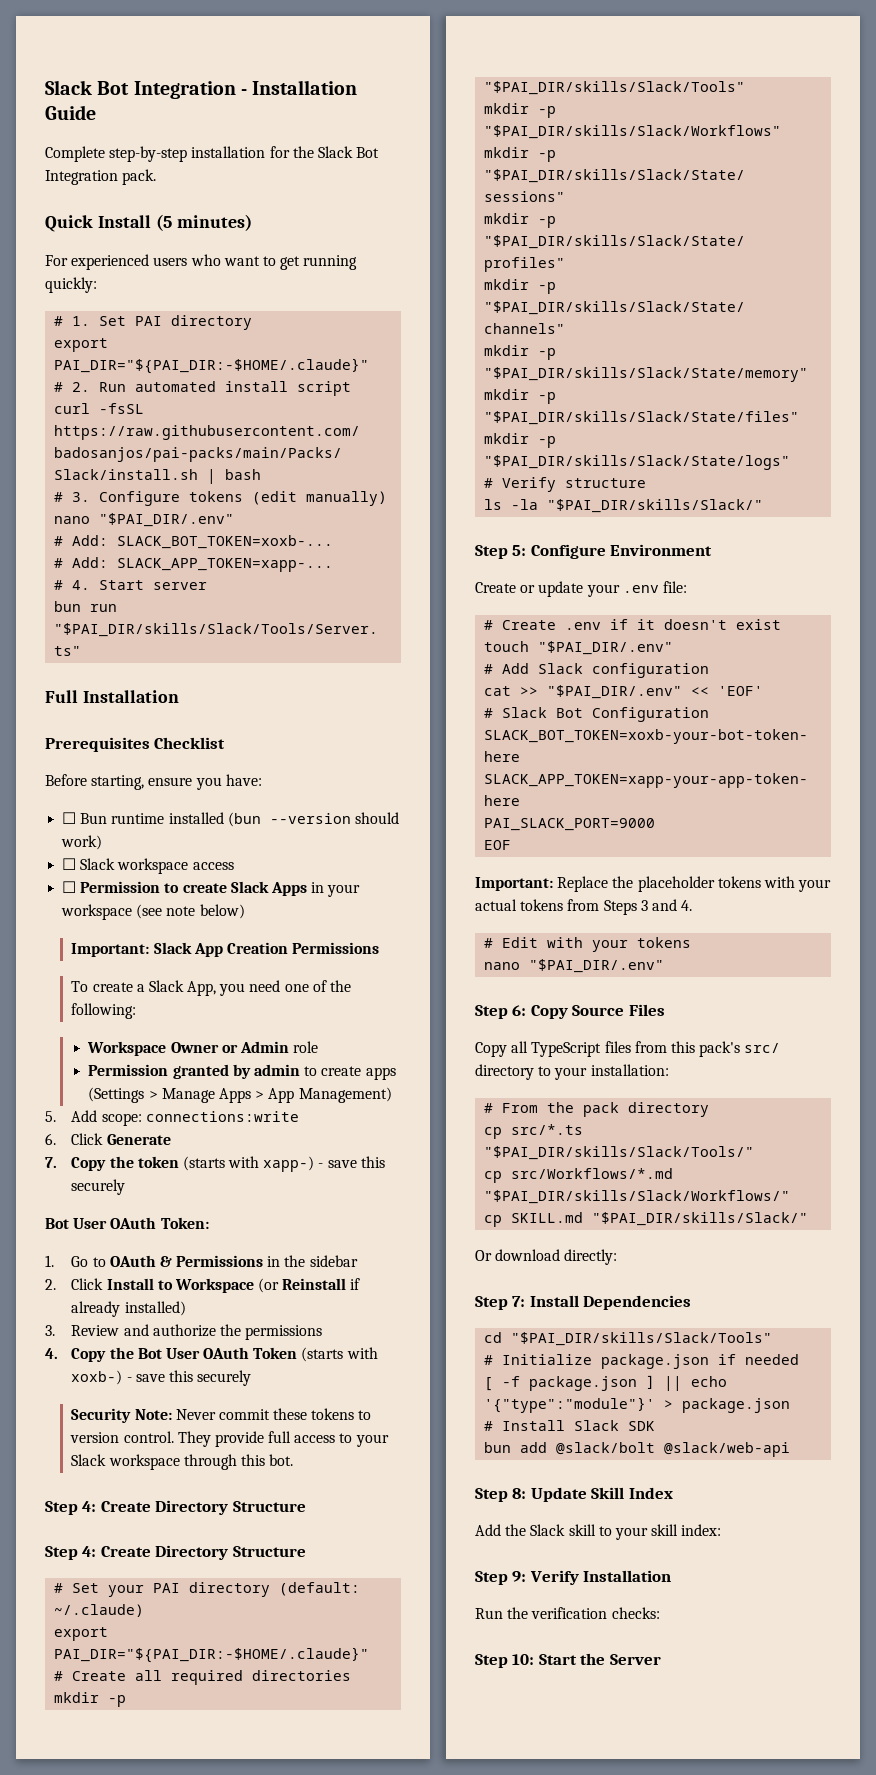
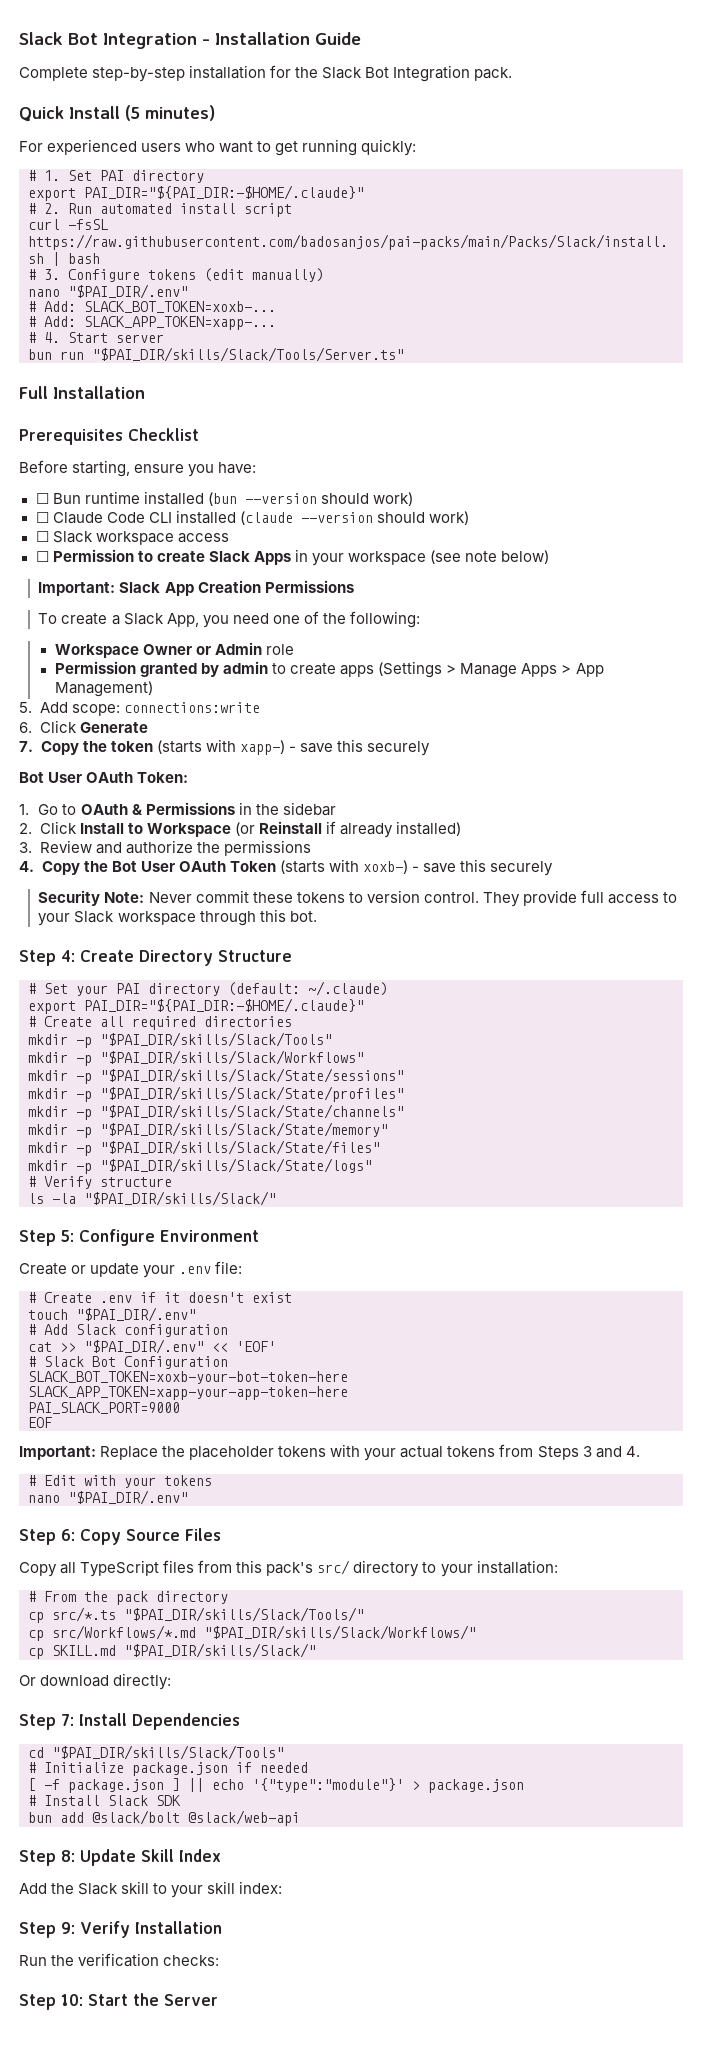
+ ☐ Claude Code CLI installed (claude --version should work)
  They provide full access to your Slack workspace through this bot.
- Step 4: Create Directory Structure

